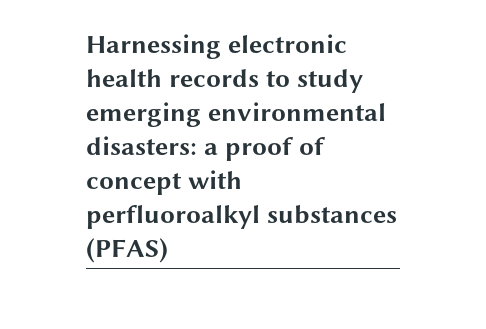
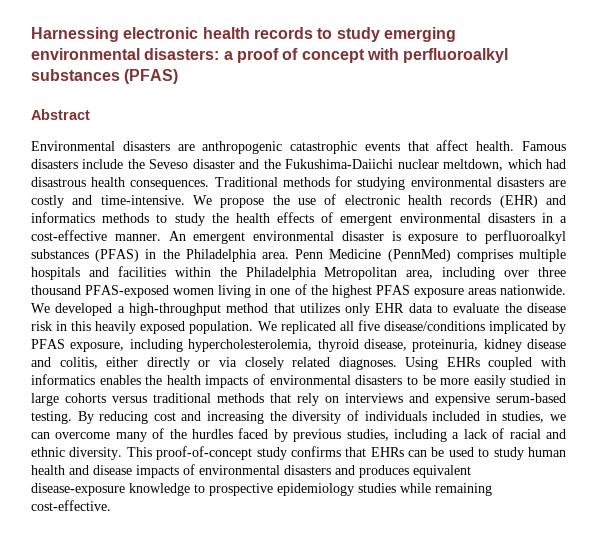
+ Abstract
+ Environmental disasters are anthropogenic catastrophic events that affect health. Famous disasters include the Seveso disaster and the Fukushima-Daiichi nuclear meltdown, which had disastrous health consequences. Traditional methods for studying environmental disasters are costly and time-intensive. We propose the use of electronic health records (EHR) and informatics methods to study the health effects of emergent environmental disasters in a cost-effective manner. An emergent environmental disaster is exposure to perfluoroalkyl substances (PFAS) in the Philadelphia area. Penn Medicine (PennMed) comprises multiple hospitals and facilities within the Philadelphia Metropolitan area, including over three thousand PFAS-exposed women living in one of the highest PFAS exposure areas nationwide. We developed a high-throughput method that utilizes only EHR data to evaluate the disease risk in this heavily exposed population. We replicated all five disease/conditions implicated by PFAS exposure, including hypercholesterolemia, thyroid disease, proteinuria, kidney disease and colitis, either directly or via closely related diagnoses. Using EHRs coupled with informatics enables the health impacts of environmental disasters to be more easily studied in large cohorts versus traditional methods that rely on interviews and expensive serum-based testing. By reducing cost and increasing the diversity of individuals included in studies, we can overcome many of the hurdles faced by previous studies, including a lack of racial and ethnic diversity. This proof-of-concept study confirms that EHRs can be used to study human health and disease impacts of environmental disasters and produces equivalent disease-exposure knowledge to prospective epidemiology studies while remaining cost-effective.

